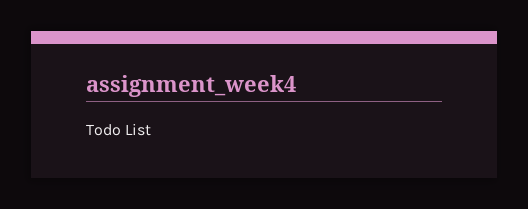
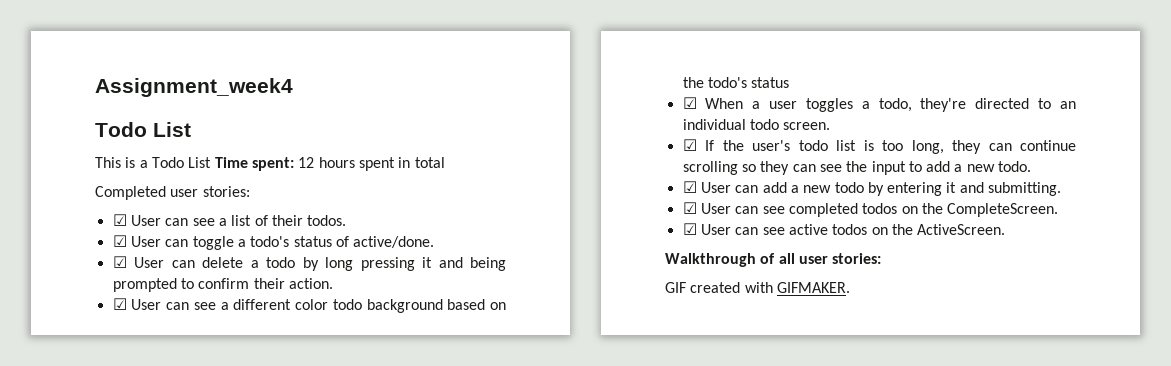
- assignment_week4
+ Assignment_week4
  Todo List
+ This is a Todo List Time spent: 12 hours spent in total
+ Completed user stories:
+ ☑ User can see a list of their todos.
+ ☑ User can toggle a todo's status of active/done.
+ ☑ User can delete a todo by long pressing it and being prompted to confirm their action.
+ ☑ User can see a different color todo background based on the todo's status
+ ☑ When a user toggles a todo, they're directed to an individual todo screen.
+ ☑ If the user's todo list is too long, they can continue scrolling so they can see the input to add a new todo.
+ ☑ User can add a new todo by entering it and submitting.
+ ☑ User can see completed todos on the CompleteScreen.
+ ☑ User can see active todos on the ActiveScreen.
+ Walkthrough of all user stories:
+ GIF created with GIFMAKER.

